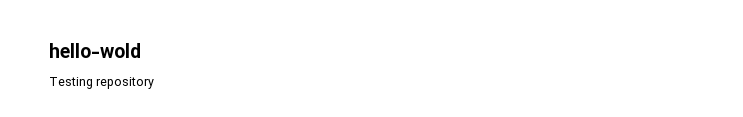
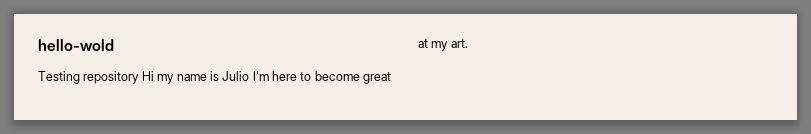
- Testing repository
+ Testing repository Hi my name is Julio I'm here to become great at my art.

